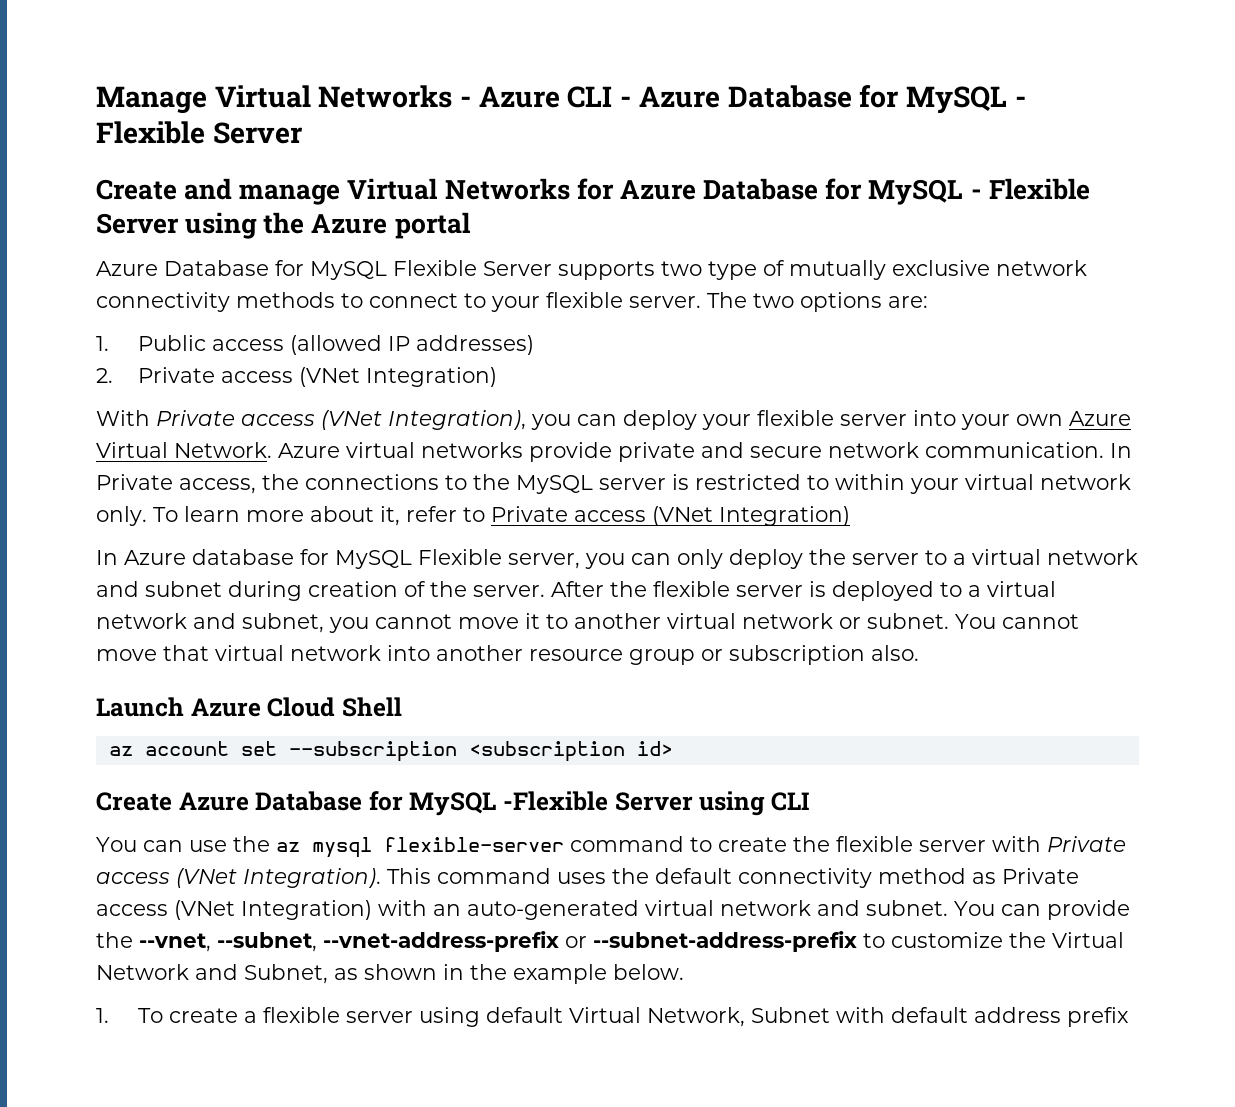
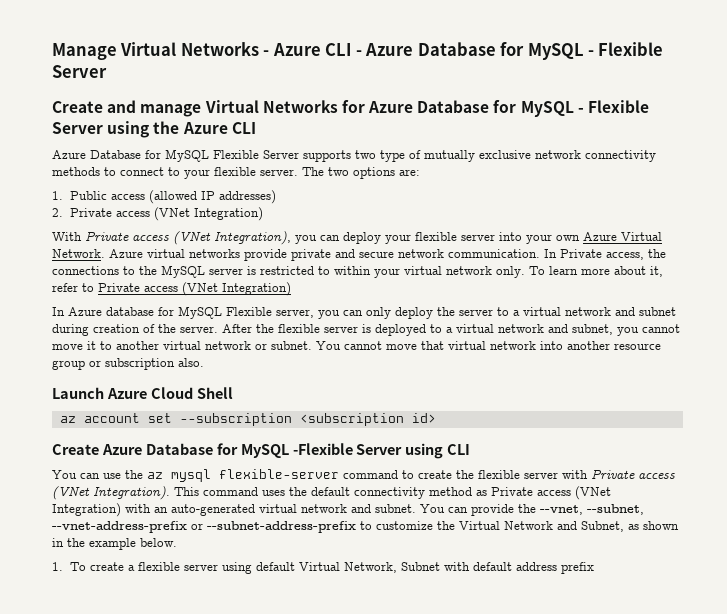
- Create and manage Virtual Networks for Azure Database for MySQL - Flexible Server using the Azure portal
+ Create and manage Virtual Networks for Azure Database for MySQL - Flexible Server using the Azure CLI

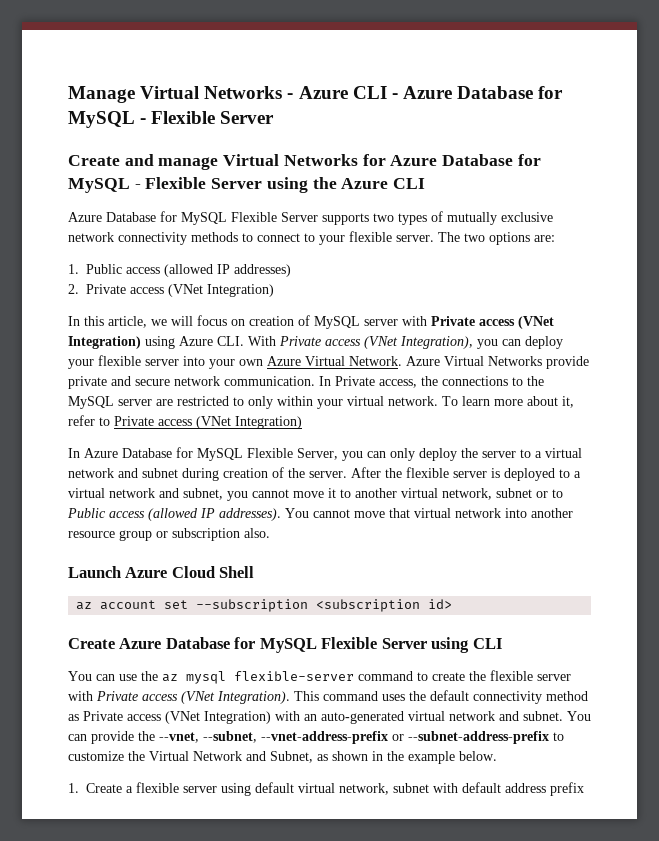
- Azure Database for MySQL Flexible Server supports two type of mutually exclusive network connectivity methods to connect to your flexible server.
+ Azure Database for MySQL Flexible Server supports two types of mutually exclusive network connectivity methods to connect to your flexible server.
- With Private access (VNet Integration), you can deploy your flexible server into your own Azure Virtual Network.
+ In this article, we will focus on creation of MySQL server with Private access (VNet Integration) using Azure CLI. With Private access (VNet Integration), you can deploy your flexible server into your own Azure Virtual Network.
- Azure virtual networks provide private and secure network communication.
+ Azure Virtual Networks provide private and secure network communication.
- In Private access, the connections to the MySQL server is restricted to within your virtual network only.
+ In Private access, the connections to the MySQL server are restricted to only within your virtual network.
- In Azure database for MySQL Flexible server, you can only deploy the server to a virtual network and subnet during creation of the server.
+ In Azure Database for MySQL Flexible Server, you can only deploy the server to a virtual network and subnet during creation of the server.
- After the flexible server is deployed to a virtual network and subnet, you cannot move it to another virtual network or subnet.
+ After the flexible server is deployed to a virtual network and subnet, you cannot move it to another virtual network, subnet or to Public access (allowed IP addresses).
- Create Azure Database for MySQL -Flexible Server using CLI
+ Create Azure Database for MySQL Flexible Server using CLI
- 1. To create a flexible server using default Virtual Network, Subnet with default address prefix
+ 1. Create a flexible server using default virtual network, subnet with default address prefix

